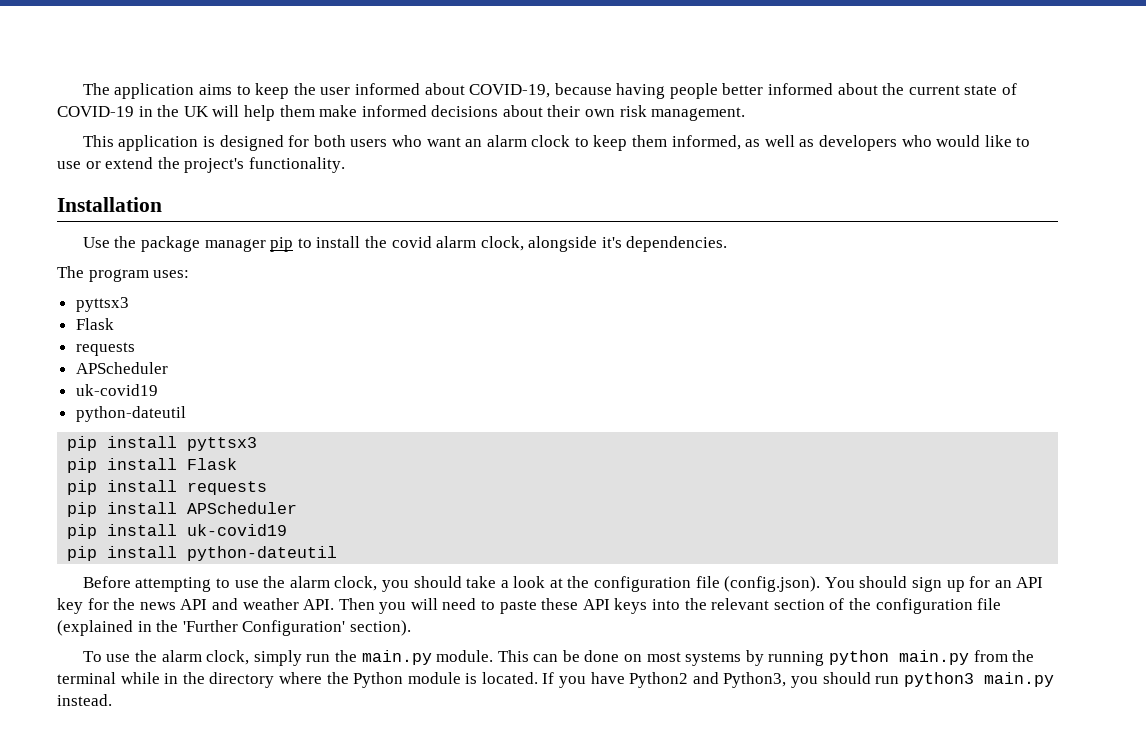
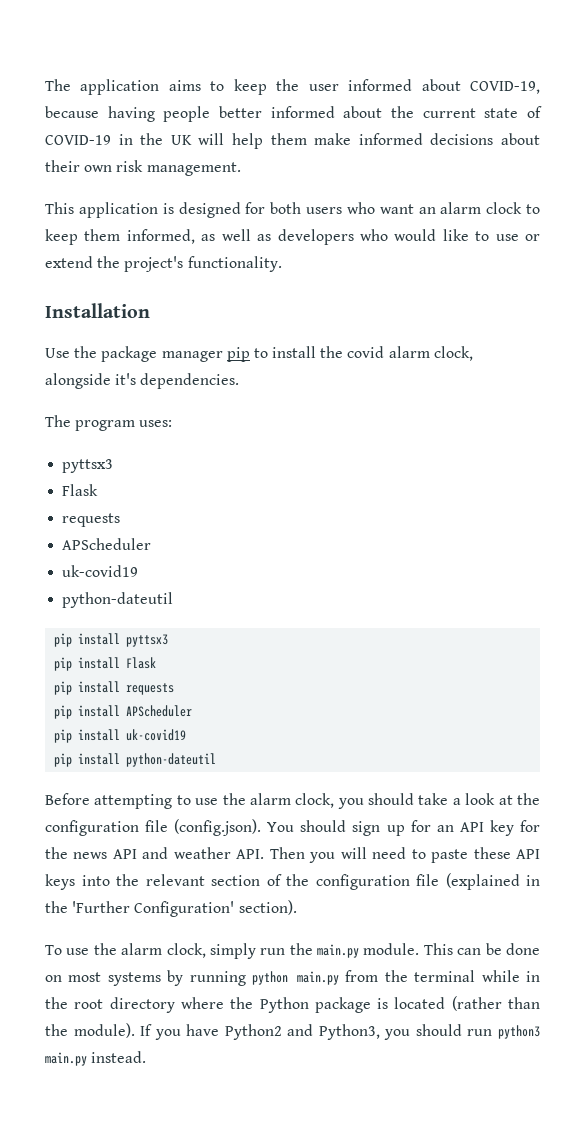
- This can be done on most systems by running python main.py from the terminal while in the directory where the Python module is located.
+ This can be done on most systems by running python main.py from the terminal while in the root directory where the Python package is located (rather than the module).

